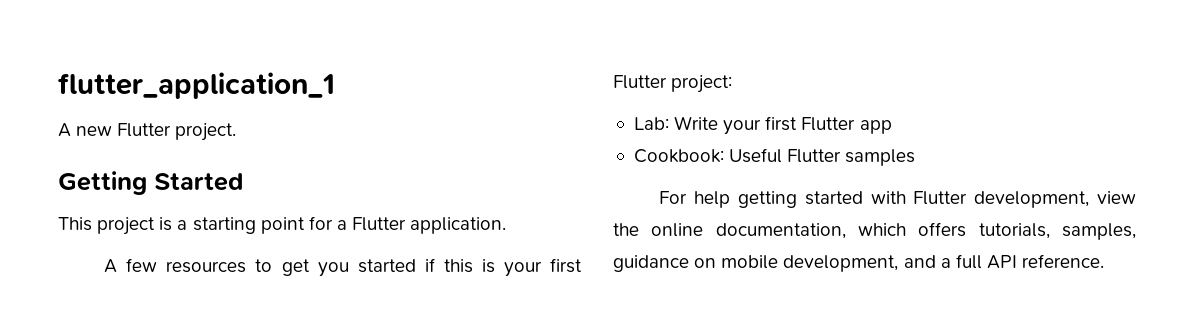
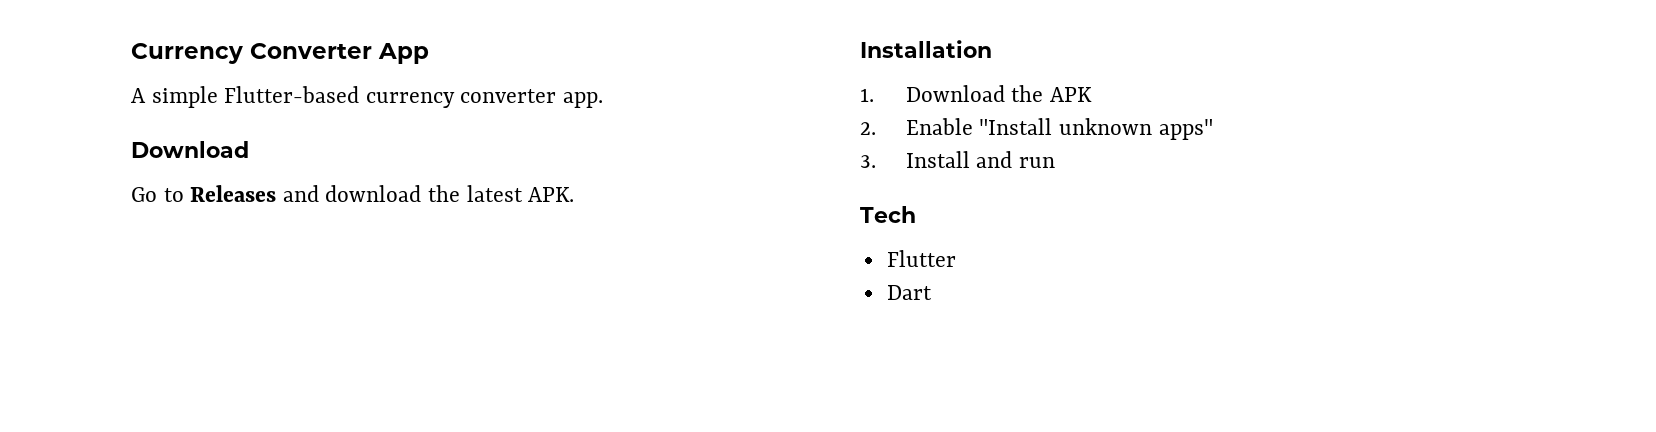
- flutter_application_1
- A new Flutter project.
- Getting Started
- This project is a starting point for a Flutter application.
- A few resources to get you started if this is your first Flutter project:
- Lab: Write your first Flutter app
- Cookbook: Useful Flutter samples
- For help getting started with Flutter development, view the online documentation, which offers tutorials, samples, guidance on mobile development, and a full API reference.
+ Currency Converter App
+ A simple Flutter-based currency converter app.
+ Download
+ Go to Releases and download the latest APK.
+ Installation
+ 1. Download the APK
+ 2. Enable "Install unknown apps"
+ 3. Install and run
+ Tech
+ Flutter
+ Dart

